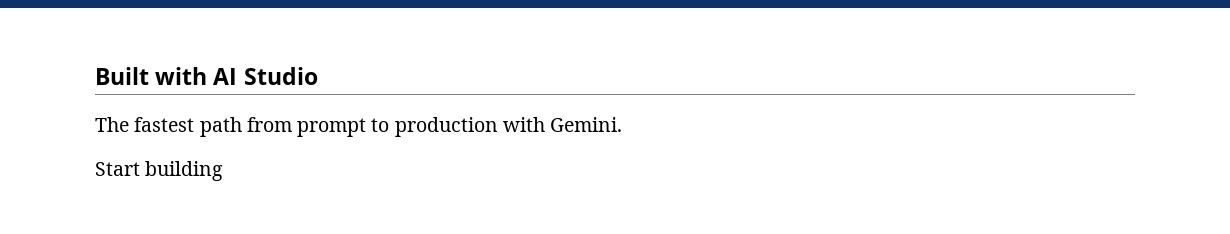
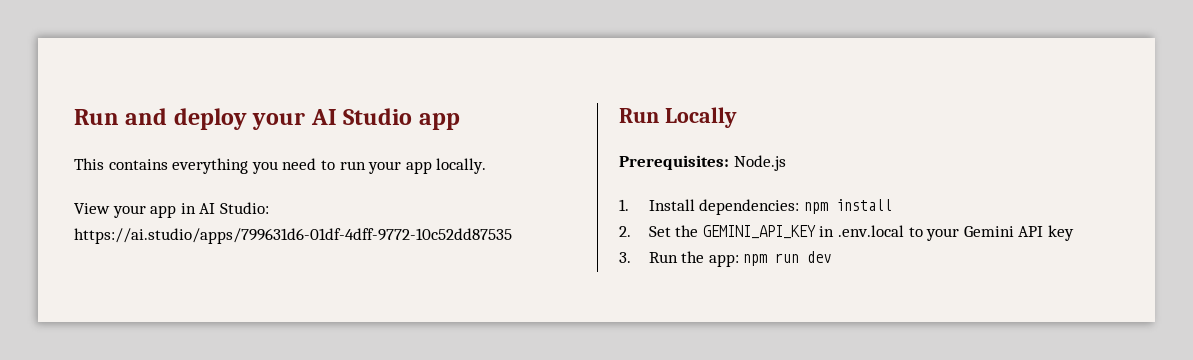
- Built with AI Studio
- The fastest path from prompt to production with Gemini.
- Start building
+ Run and deploy your AI Studio app
+ This contains everything you need to run your app locally.
+ View your app in AI Studio: https://ai.studio/apps/799631d6-01df-4dff-9772-10c52dd87535
+ Run Locally
+ Prerequisites: Node.js
+ 1. Install dependencies: npm install
+ 2. Set the GEMINI_API_KEY in .env.local to your Gemini API key
+ 3. Run the app: npm run dev

